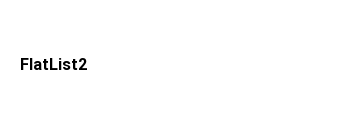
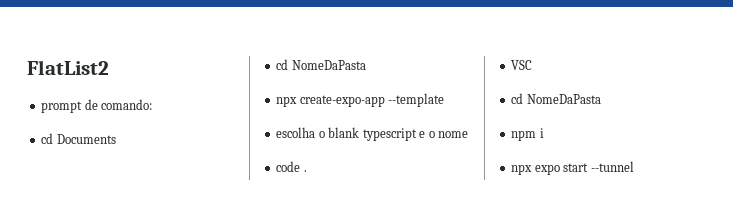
+ prompt de comando:
+ cd Documents
+ cd NomeDaPasta
+ npx create-expo-app --template
+ escolha o blank typescript e o nome
+ code .
+ VSC
+ cd NomeDaPasta
+ npm i
+ npx expo start --tunnel

